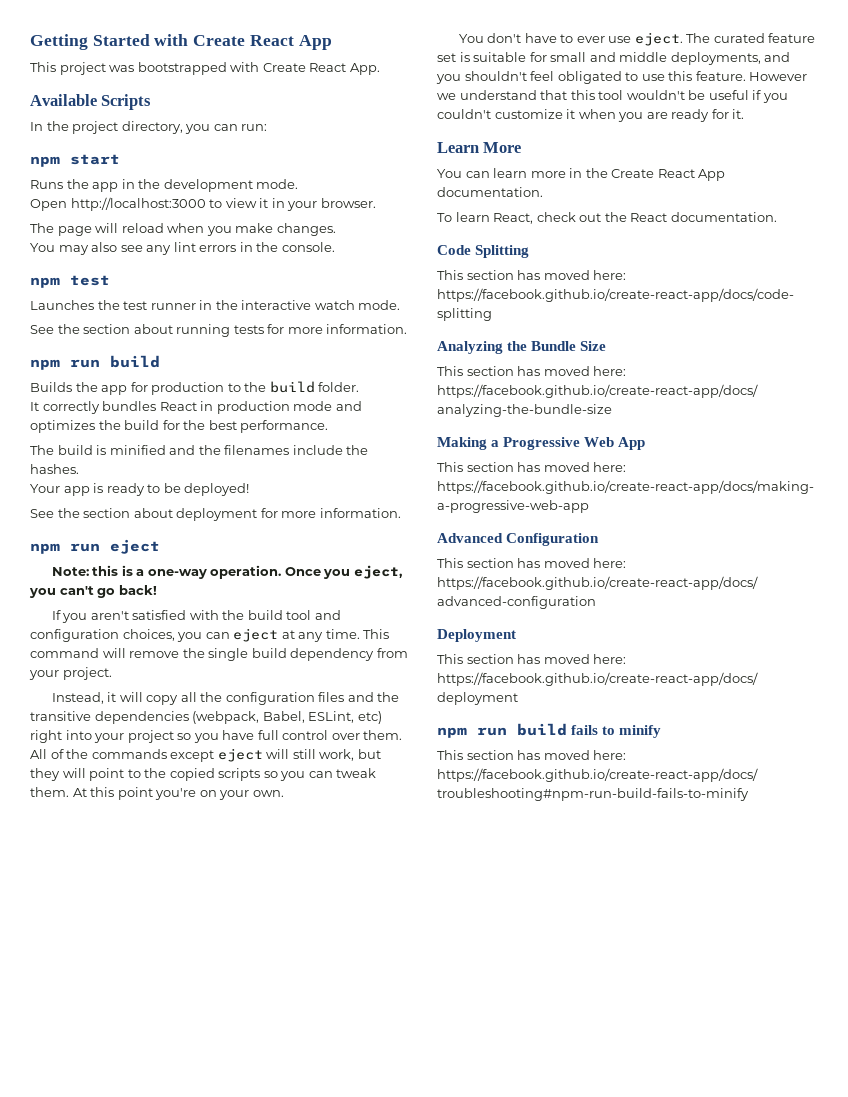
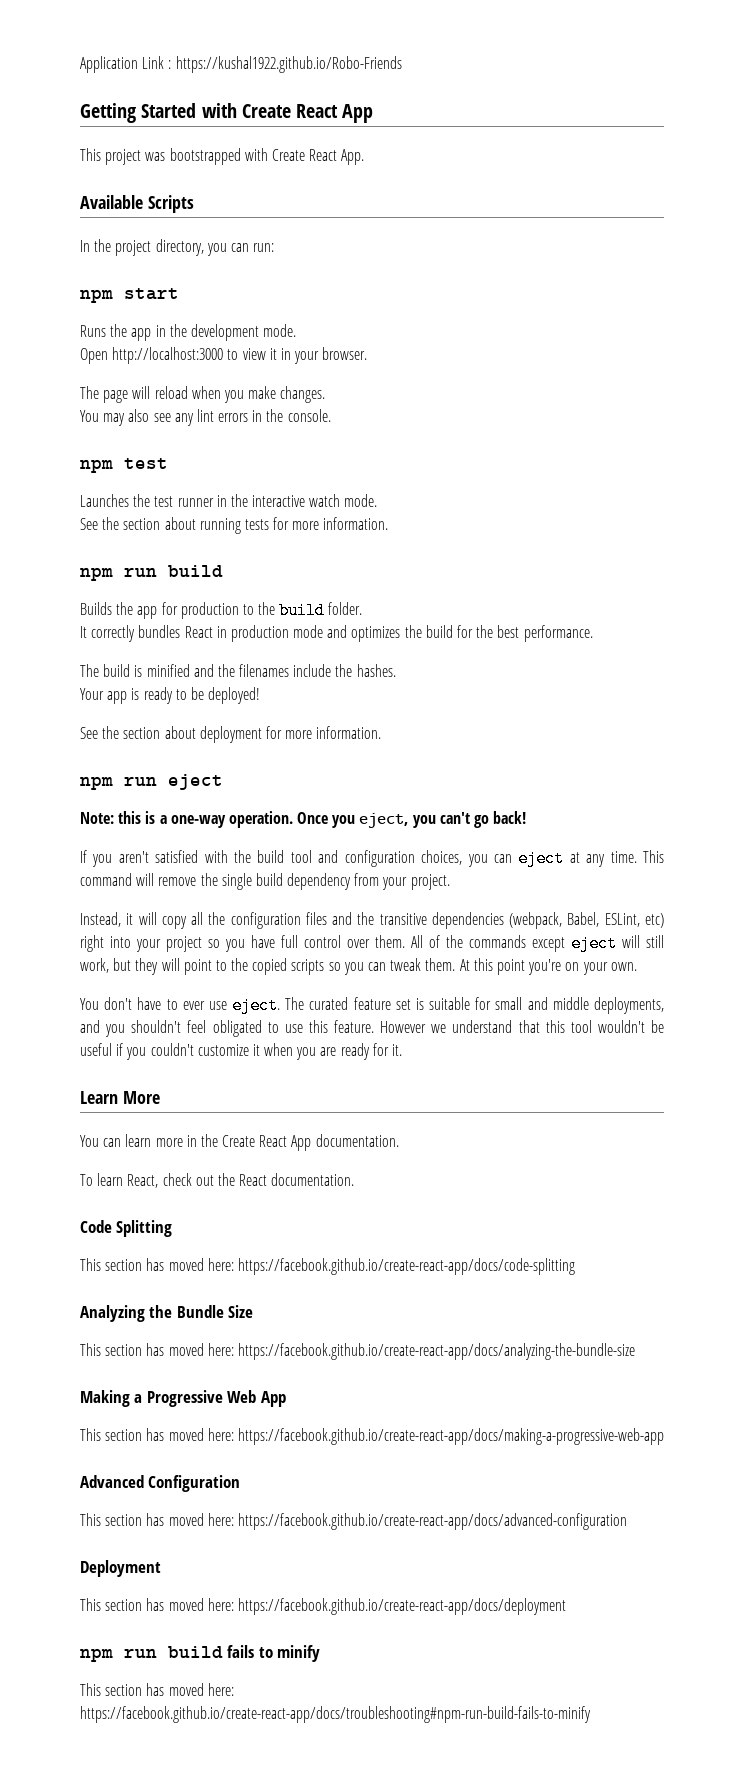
+ Application Link : https://kushal1922.github.io/Robo-Friends

